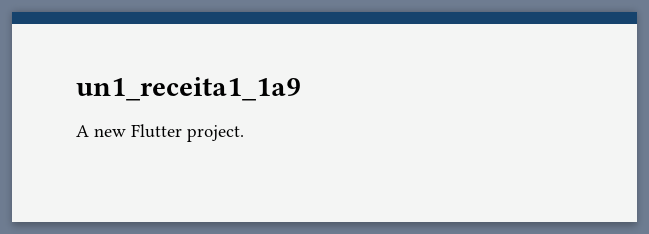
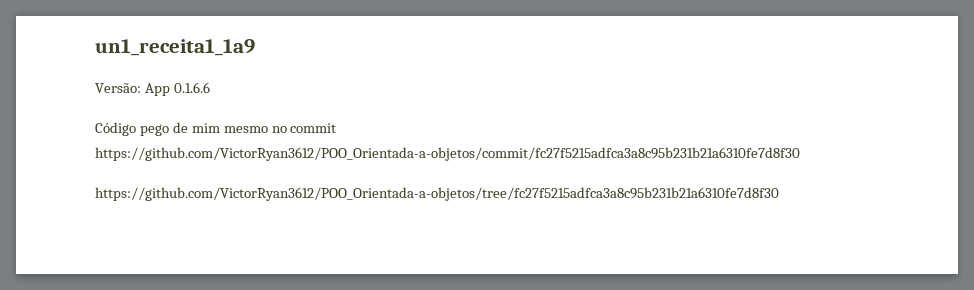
- A new Flutter project.
+ Versão: App 0.1.6.6
+ Código pego de mim mesmo no commit https://github.com/VictorRyan3612/POO_Orientada-a-objetos/commit/fc27f5215adfca3a8c95b231b21a6310fe7d8f30
+ https://github.com/VictorRyan3612/POO_Orientada-a-objetos/tree/fc27f5215adfca3a8c95b231b21a6310fe7d8f30

